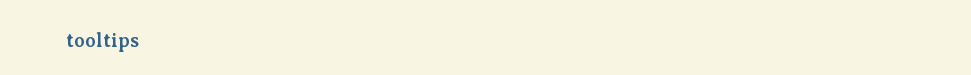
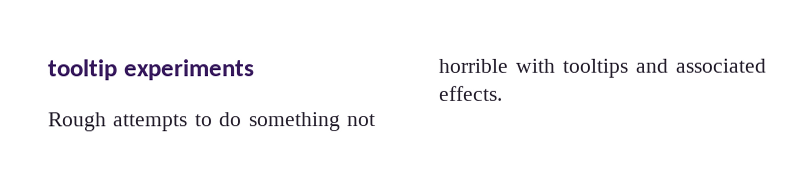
- tooltips
+ tooltip experiments
+ Rough attempts to do something not horrible with tooltips and associated effects.

